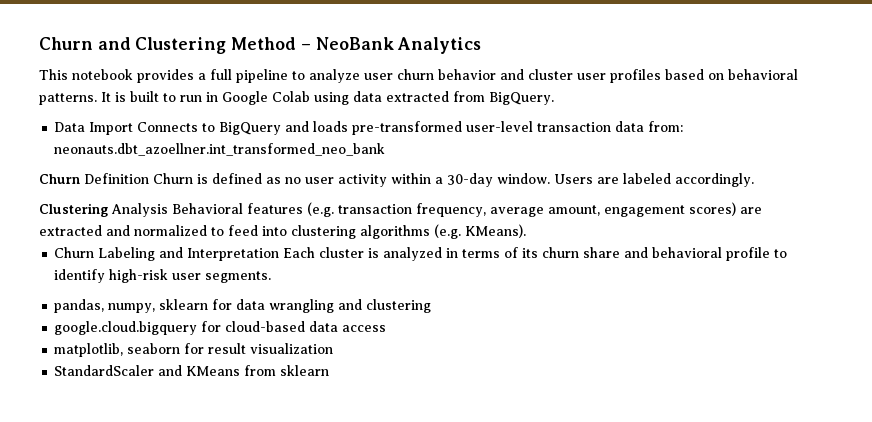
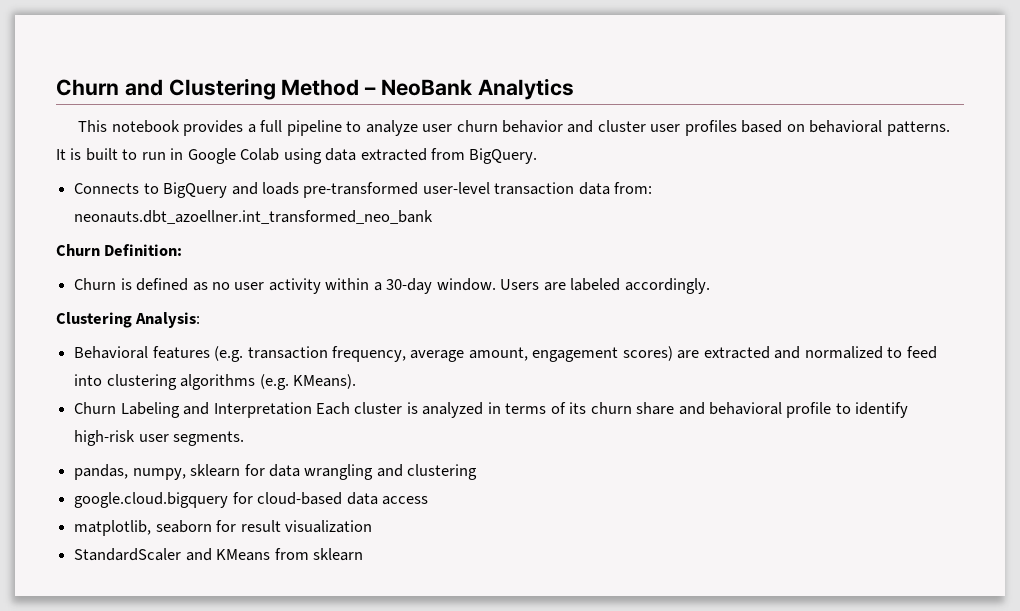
- Data Import Connects to BigQuery and loads pre-transformed user-level transaction data from: neonauts.dbt_azoellner.int_transformed_neo_bank
+ Connects to BigQuery and loads pre-transformed user-level transaction data from: neonauts.dbt_azoellner.int_transformed_neo_bank
- Churn Definition Churn is defined as no user activity within a 30-day window.
+ Churn Definition:
+ Churn is defined as no user activity within a 30-day window.
- Clustering Analysis Behavioral features (e.g. transaction frequency, average amount, engagement scores) are extracted and normalized to feed into clustering algorithms (e.g. KMeans).
+ Clustering Analysis:
+ Behavioral features (e.g. transaction frequency, average amount, engagement scores) are extracted and normalized to feed into clustering algorithms (e.g. KMeans).

